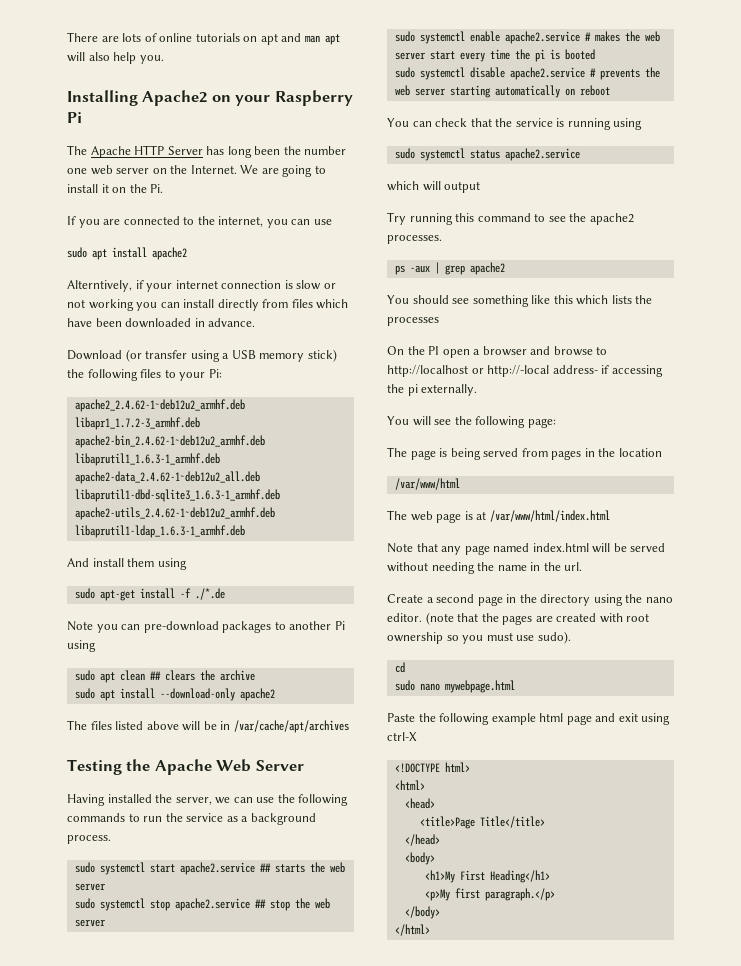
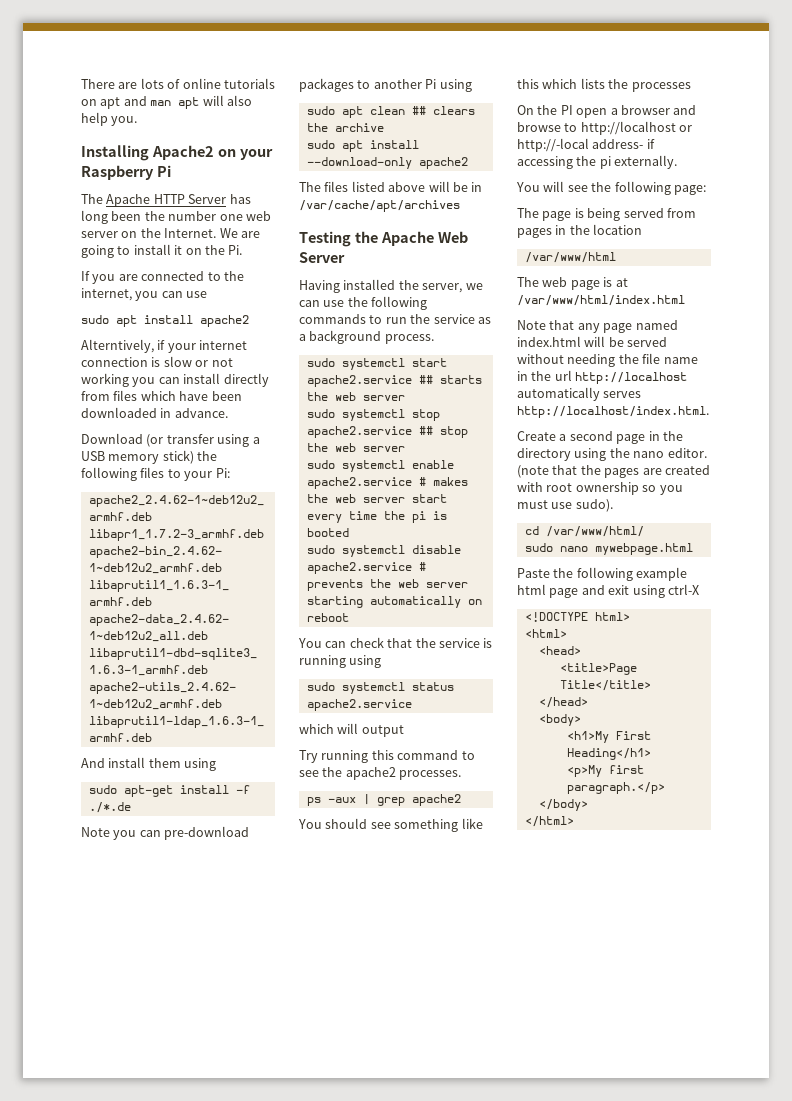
- Note that any page named index.html will be served without needing the name in the url.
+ Note that any page named index.html will be served without needing the file name in the url http://localhost automatically serves http://localhost/index.html.
- cd
+ cd /var/www/html/

